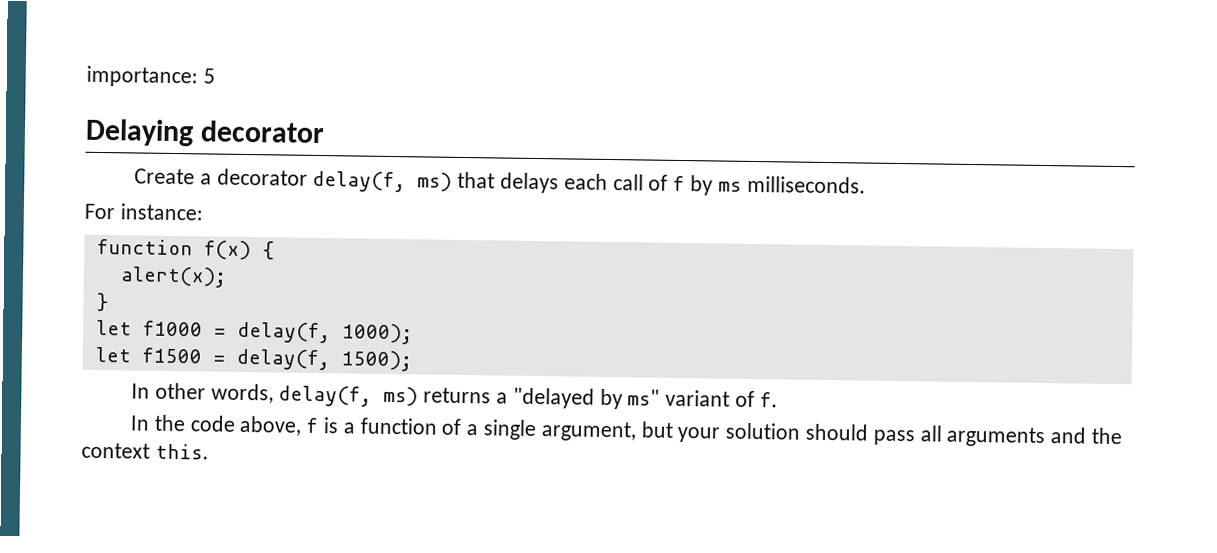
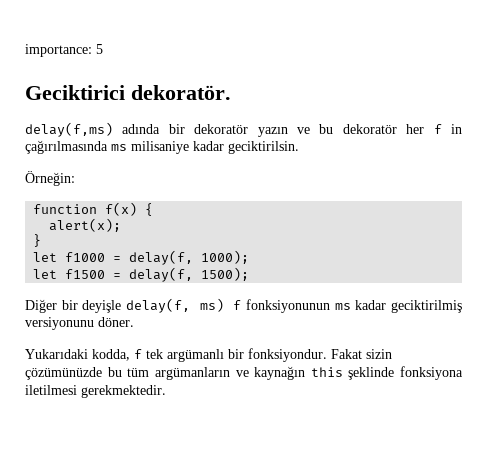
- Delaying decorator
- Create a decorator delay(f, ms) that delays each call of f by ms milliseconds.
- For instance:
+ Geciktirici dekoratör.
+ delay(f,ms) adında bir dekoratör yazın ve bu dekoratör her f in çağırılmasında ms milisaniye kadar geciktirilsin.
+ Örneğin:
- In other words, delay(f, ms) returns a "delayed by ms" variant of f.
- In the code above, f is a function of a single argument, but your solution should pass all arguments and the context this.
+ Diğer bir deyişle delay(f, ms) f fonksiyonunun ms kadar geciktirilmiş versiyonunu döner.
+ Yukarıdaki kodda, f tek argümanlı bir fonksiyondur. Fakat sizin çözümünüzde bu tüm argümanların ve kaynağın this şeklinde fonksiyona iletilmesi gerekmektedir.

